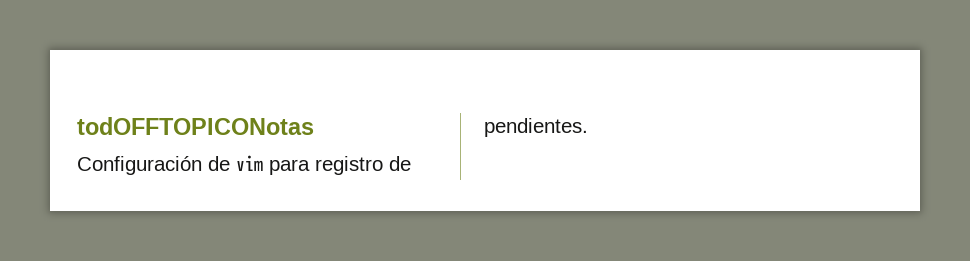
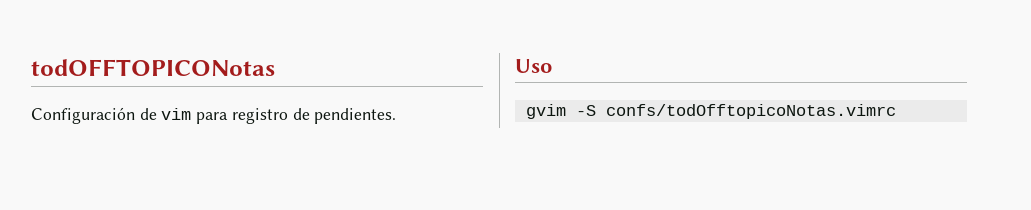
+ Uso
+ gvim -S confs/todOfftopicoNotas.vimrc

